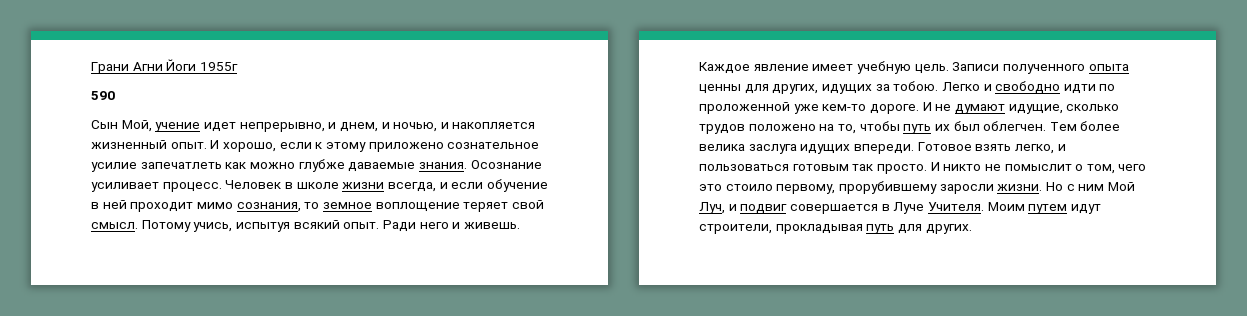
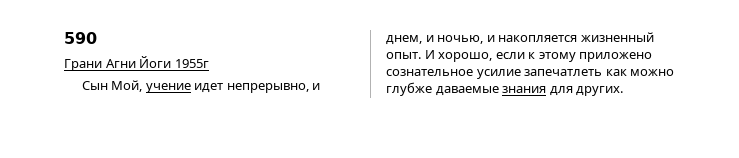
+ 590
- 590
- И хорошо, если к этому приложено сознательное усилие запечатлеть как можно глубже даваемые знания. Осознание усиливает процесс. Человек в школе жизни всегда, и если обучение в ней проходит мимо сознания, то земное воплощение теряет свой смысл. Потому учись, испытуя всякий опыт. Ради него и живешь. Каждое явление имеет учебную цель. Записи полученного опыта ценны для других, идущих за тобою. Легко и свободно идти по проложенной уже кем-то дороге. И не думают идущие, сколько трудов положено на то, чтобы путь их был облегчен. Тем более велика заслуга идущих впереди. Готовое взять легко, и пользоваться готовым так просто. И никто не помыслит о том, чего это стоило первому, прорубившему заросли жизни. Но с ним Мой Луч, и подвиг совершается в Луче Учителя. Моим путем идут строители, прокладывая путь для других.
+ И хорошо, если к этому приложено сознательное усилие запечатлеть как можно глубже даваемые знания для других.

